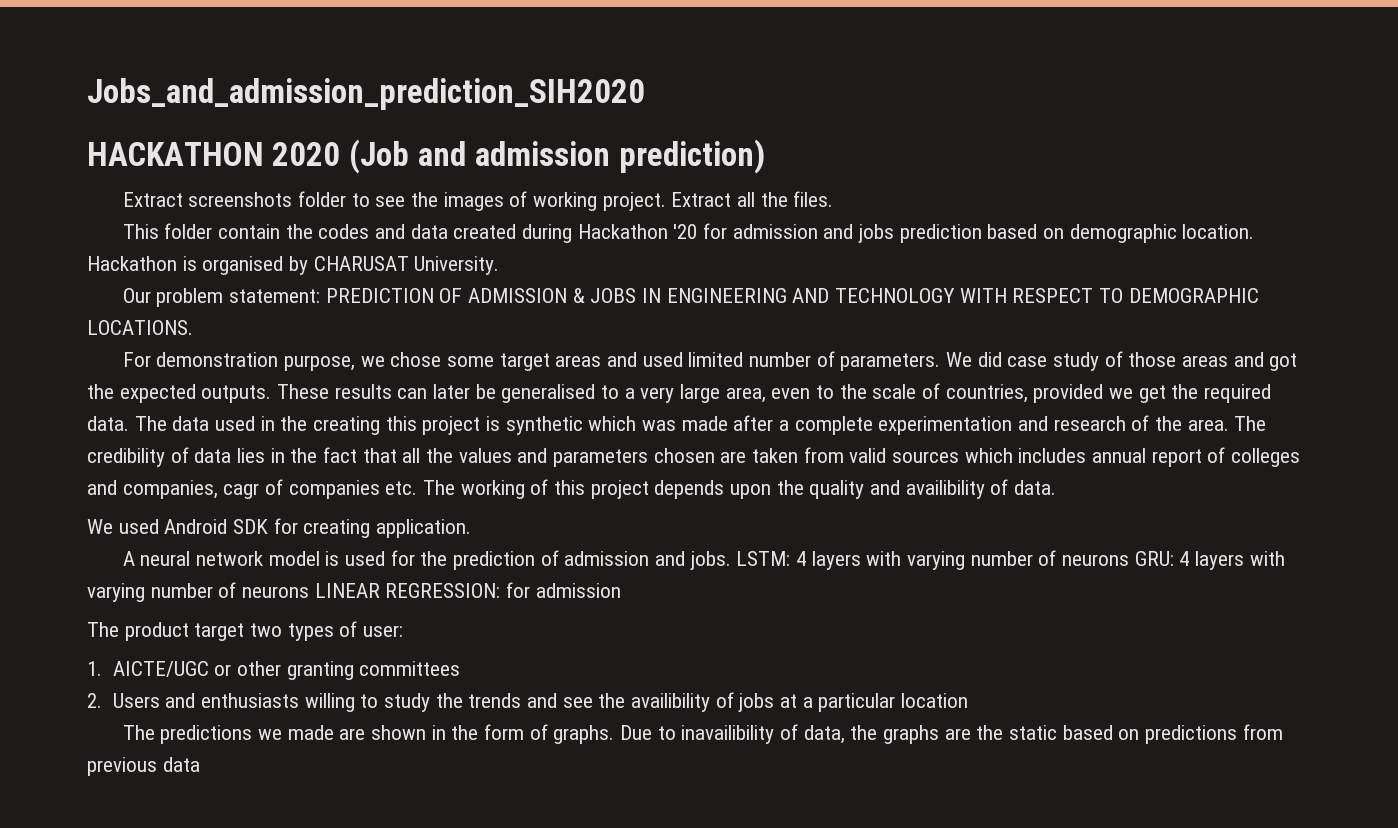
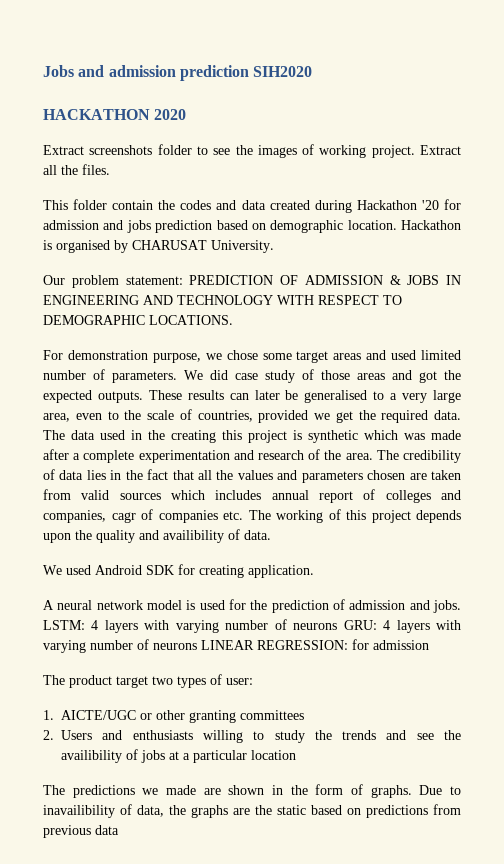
- Jobs_and_admission_prediction_SIH2020
- HACKATHON 2020 (Job and admission prediction)
+ Jobs and admission prediction SIH2020
+ HACKATHON 2020

